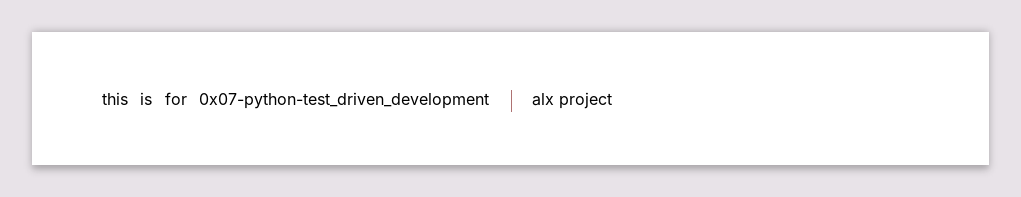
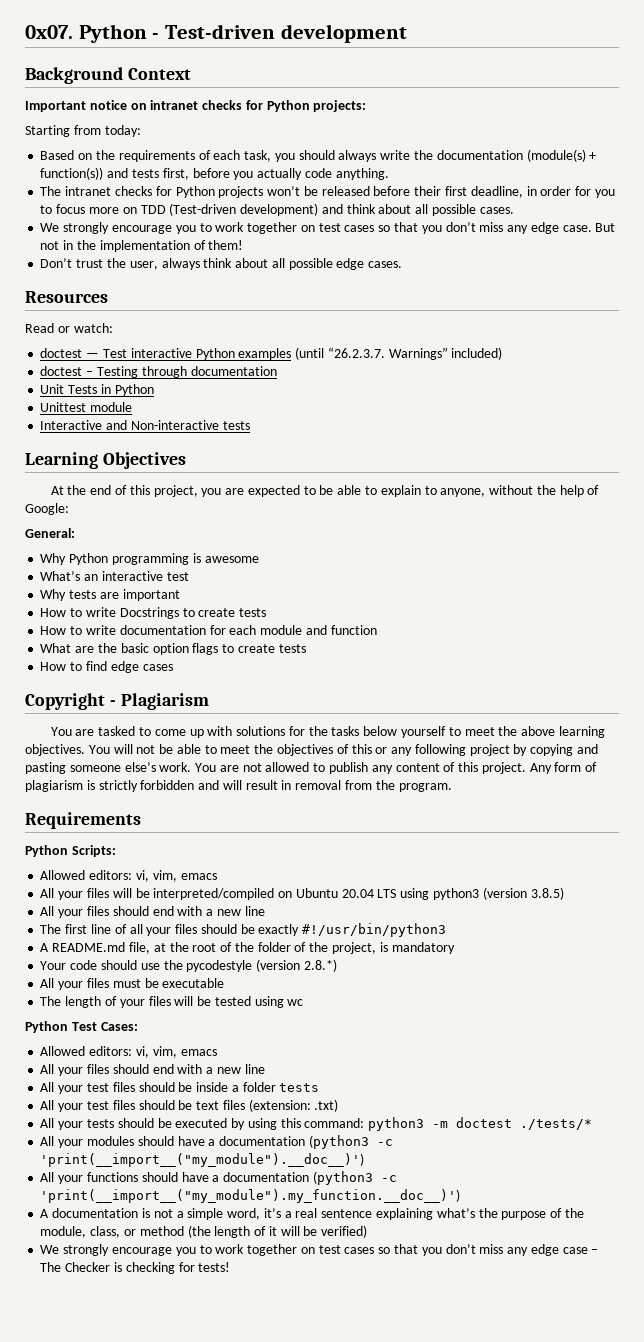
- this is for 0x07-python-test_driven_development alx project
+ 0x07. Python - Test-driven development
+ Background Context
+ Important notice on intranet checks for Python projects:
+ Starting from today:
+ Based on the requirements of each task, you should always write the documentation (module(s) + function(s)) and tests first, before you actually code anything.
+ The intranet checks for Python projects won’t be released before their first deadline, in order for you to focus more on TDD (Test-driven development) and think about all possible cases.
+ We strongly encourage you to work together on test cases so that you don’t miss any edge case. But not in the implementation of them!
+ Don’t trust the user, always think about all possible edge cases.
+ Resources
+ Read or watch:
+ doctest — Test interactive Python examples (until “26.2.3.7. Warnings” included)
+ doctest – Testing through documentation
+ Unit Tests in Python
+ Unittest module
+ Interactive and Non-interactive tests
+ Learning Objectives
+ At the end of this project, you are expected to be able to explain to anyone, without the help of Google:
+ General:
+ Why Python programming is awesome
+ What’s an interactive test
+ Why tests are important
+ How to write Docstrings to create tests
+ How to write documentation for each module and function
+ What are the basic option flags to create tests
+ How to find edge cases
+ Copyright - Plagiarism
+ You are tasked to come up with solutions for the tasks below yourself to meet the above learning objectives. You will not be able to meet the objectives of this or any following project by copying and pasting someone else’s work. You are not allowed to publish any content of this project. Any form of plagiarism is strictly forbidden and will result in removal from the program.
+ Requirements
+ Python Scripts:
+ Allowed editors: vi, vim, emacs
+ All your files will be interpreted/compiled on Ubuntu 20.04 LTS using python3 (version 3.8.5)
+ All your files should end with a new line
+ The first line of all your files should be exactly #!/usr/bin/python3
+ A README.md file, at the root of the folder of the project, is mandatory
+ Your code should use the pycodestyle (version 2.8.*)
+ All your files must be executable
+ The length of your files will be tested using wc
+ Python Test Cases:
+ Allowed editors: vi, vim, emacs
+ All your files should end with a new line
+ All your test files should be inside a folder tests
+ All your test files should be text files (extension: .txt)
+ All your tests should be executed by using this command: python3 -m doctest ./tests/*
+ All your modules should have a documentation (python3 -c 'print(__import__("my_module").__doc__)')
+ All your functions should have a documentation (python3 -c 'print(__import__("my_module").my_function.__doc__)')
+ A documentation is not a simple word, it’s a real sentence explaining what’s the purpose of the module, class, or method (the length of it will be verified)
+ We strongly encourage you to work together on test cases so that you don’t miss any edge case – The Checker is checking for tests!

